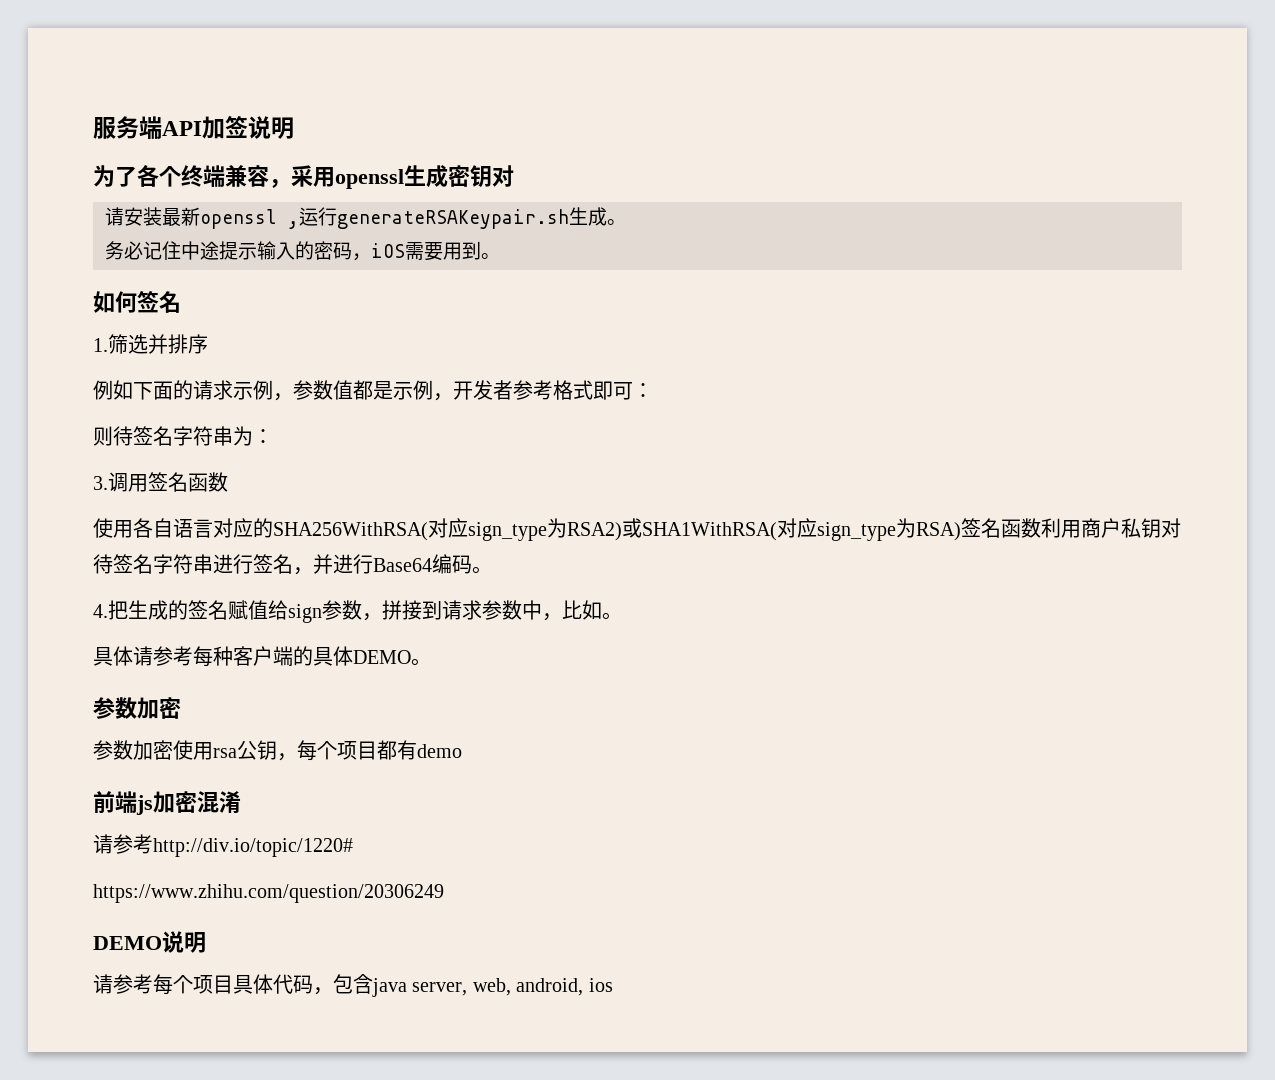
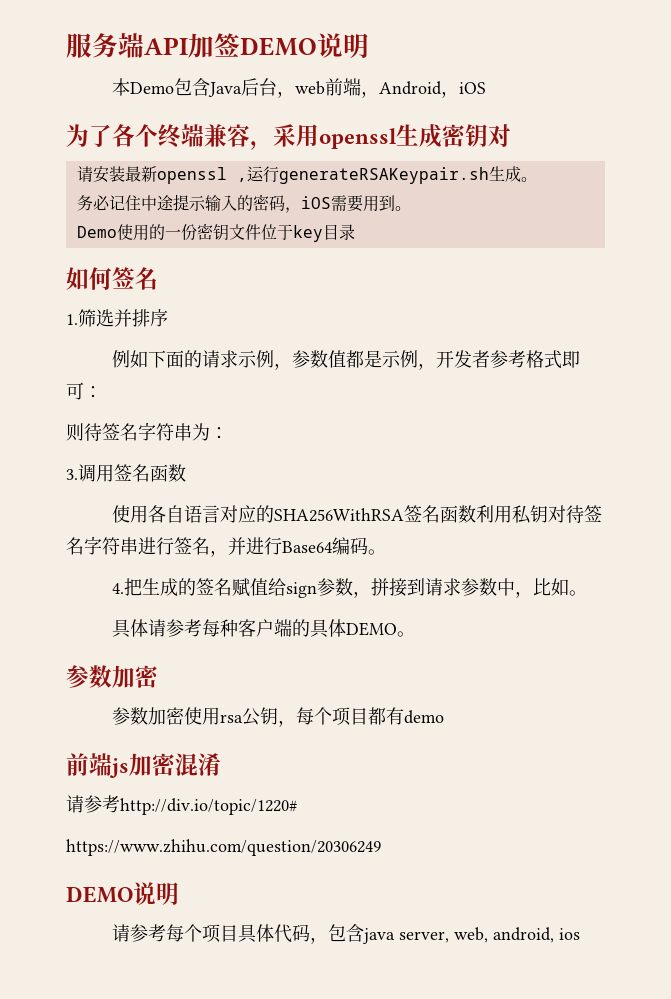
- 服务端API加签说明
+ 服务端API加签DEMO说明
+ 本Demo包含Java后台，web前端，Android，iOS
+ Demo使用的一份密钥文件位于key目录
- 使用各自语言对应的SHA256WithRSA(对应sign_type为RSA2)或SHA1WithRSA(对应sign_type为RSA)签名函数利用商户私钥对待签名字符串进行签名，并进行Base64编码。
+ 使用各自语言对应的SHA256WithRSA签名函数利用私钥对待签名字符串进行签名，并进行Base64编码。

